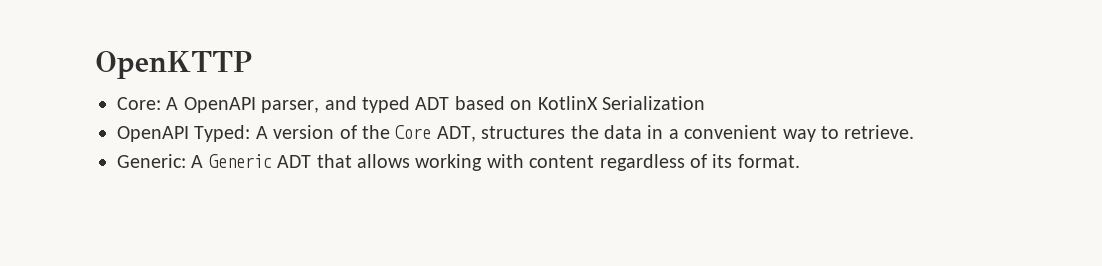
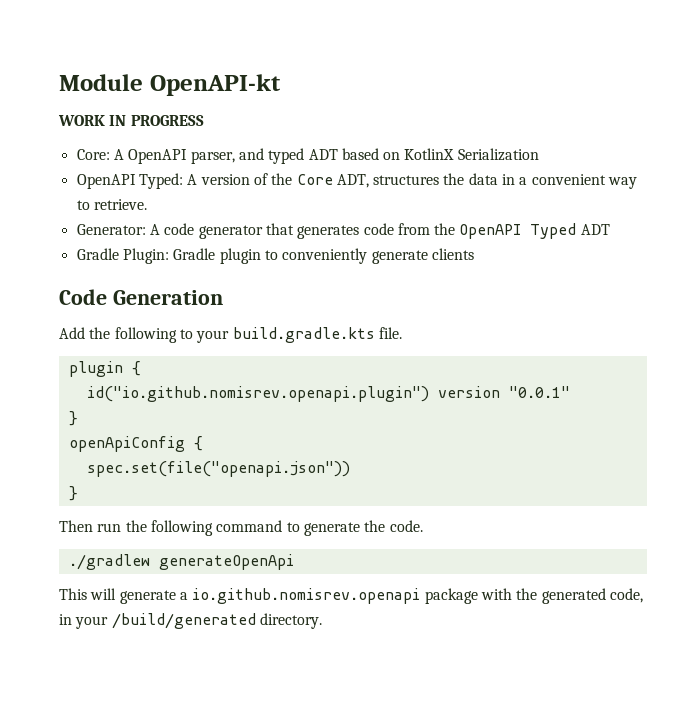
- OpenKTTP
+ Module OpenAPI-kt
+ WORK IN PROGRESS
- Generic: A Generic ADT that allows working with content regardless of its format.
+ Generator: A code generator that generates code from the OpenAPI Typed ADT
+ Gradle Plugin: Gradle plugin to conveniently generate clients
+ Code Generation
+ Add the following to your build.gradle.kts file.
+ plugin {
+ id("io.github.nomisrev.openapi.plugin") version "0.0.1"
+ }
+ openApiConfig {
+ spec.set(file("openapi.json"))
+ }
+ Then run the following command to generate the code.
+ ./gradlew generateOpenApi
+ This will generate a io.github.nomisrev.openapi package with the generated code, in your /build/generated directory.

